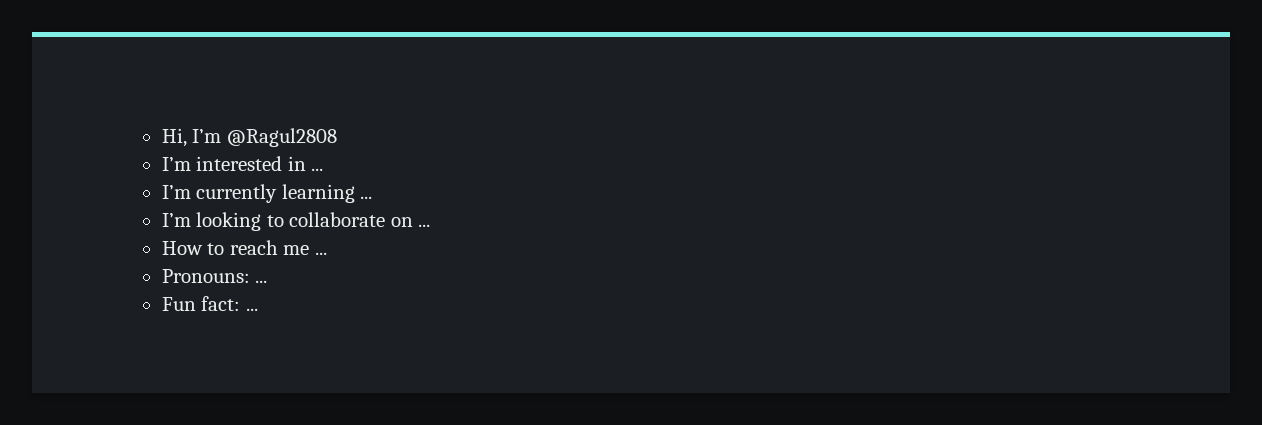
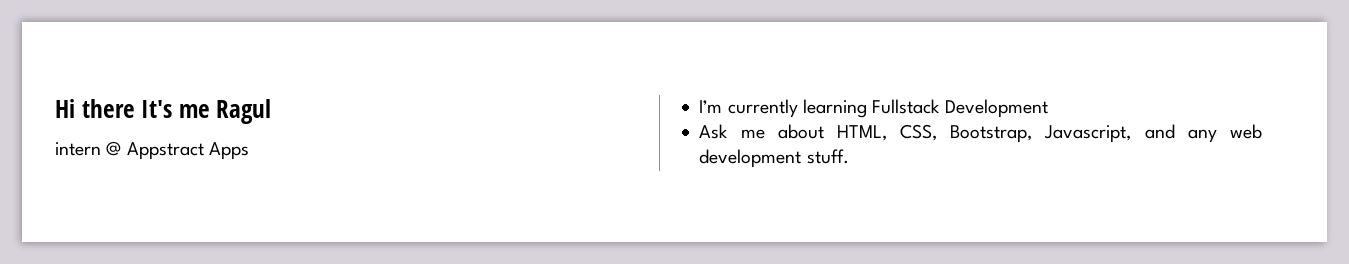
- Hi, I’m @Ragul2808
- I’m interested in ...
- I’m currently learning ...
- I’m looking to collaborate on ...
- How to reach me ...
- Pronouns: ...
- Fun fact: ...
+ Hi there It's me Ragul
+ intern @ Appstract Apps
+ I’m currently learning Fullstack Development
+ Ask me about HTML, CSS, Bootstrap, Javascript, and any web development stuff.

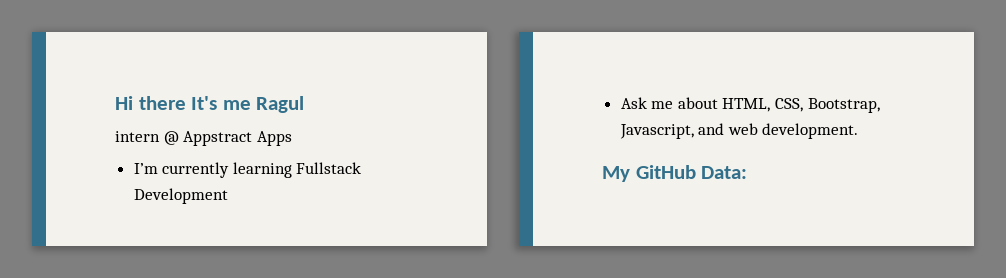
- Ask me about HTML, CSS, Bootstrap, Javascript, and any web development stuff.
+ Ask me about HTML, CSS, Bootstrap, Javascript, and web development.
+ My GitHub Data:

